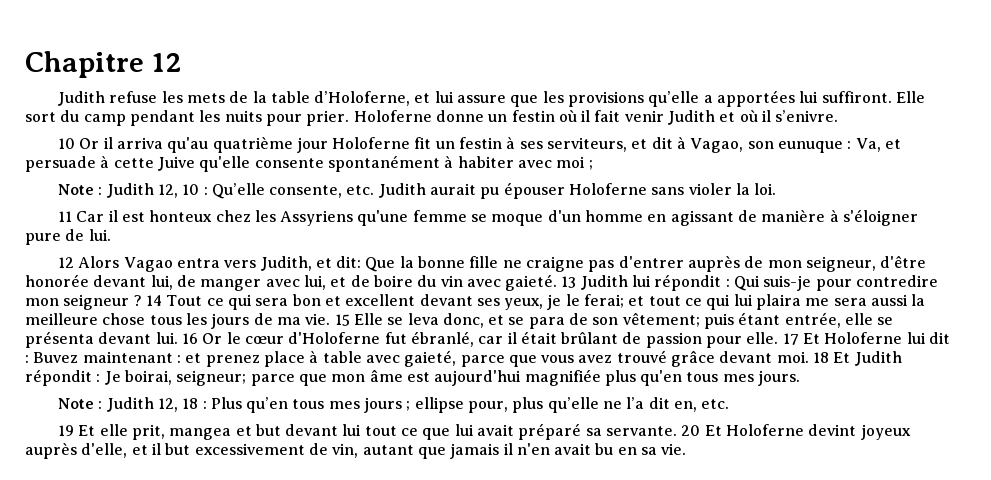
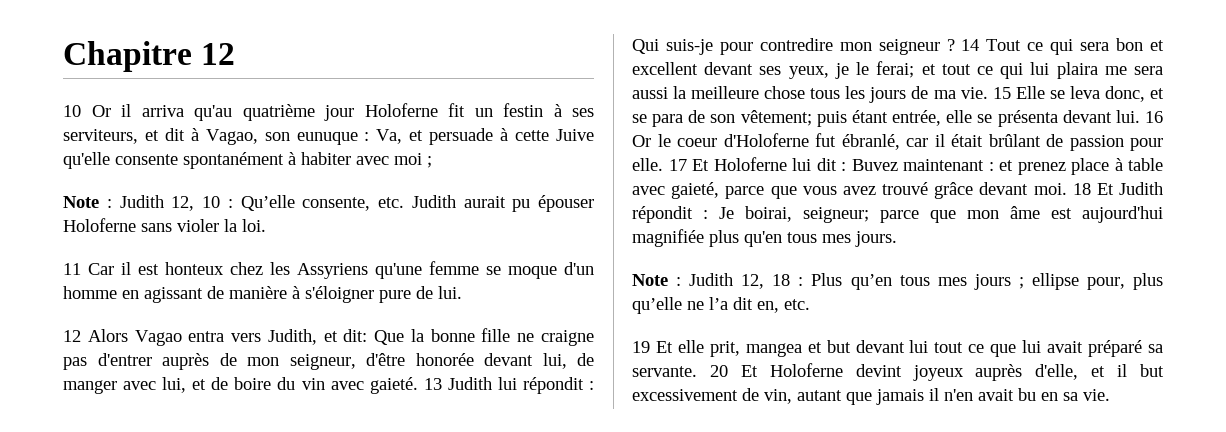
- Judith refuse les mets de la table d’Holoferne, et lui assure que les provisions qu’elle a apportées lui suffiront. Elle sort du camp pendant les nuits pour prier. Holoferne donne un festin où il fait venir Judith et où il s’enivre.
- 16 Or le cœur d'Holoferne fut ébranlé, car il était brûlant de passion pour elle.
+ 16 Or le coeur d'Holoferne fut ébranlé, car il était brûlant de passion pour elle.

